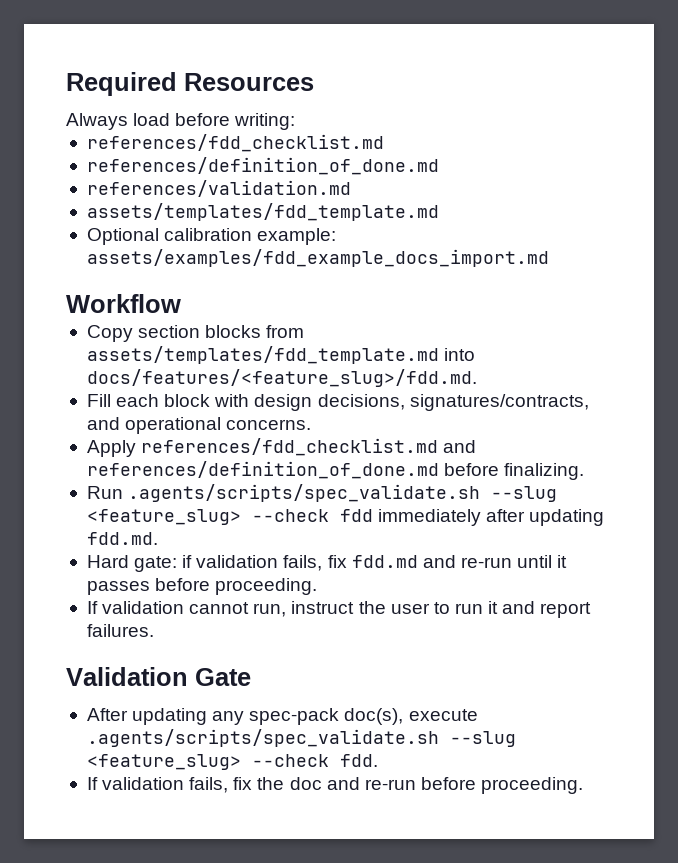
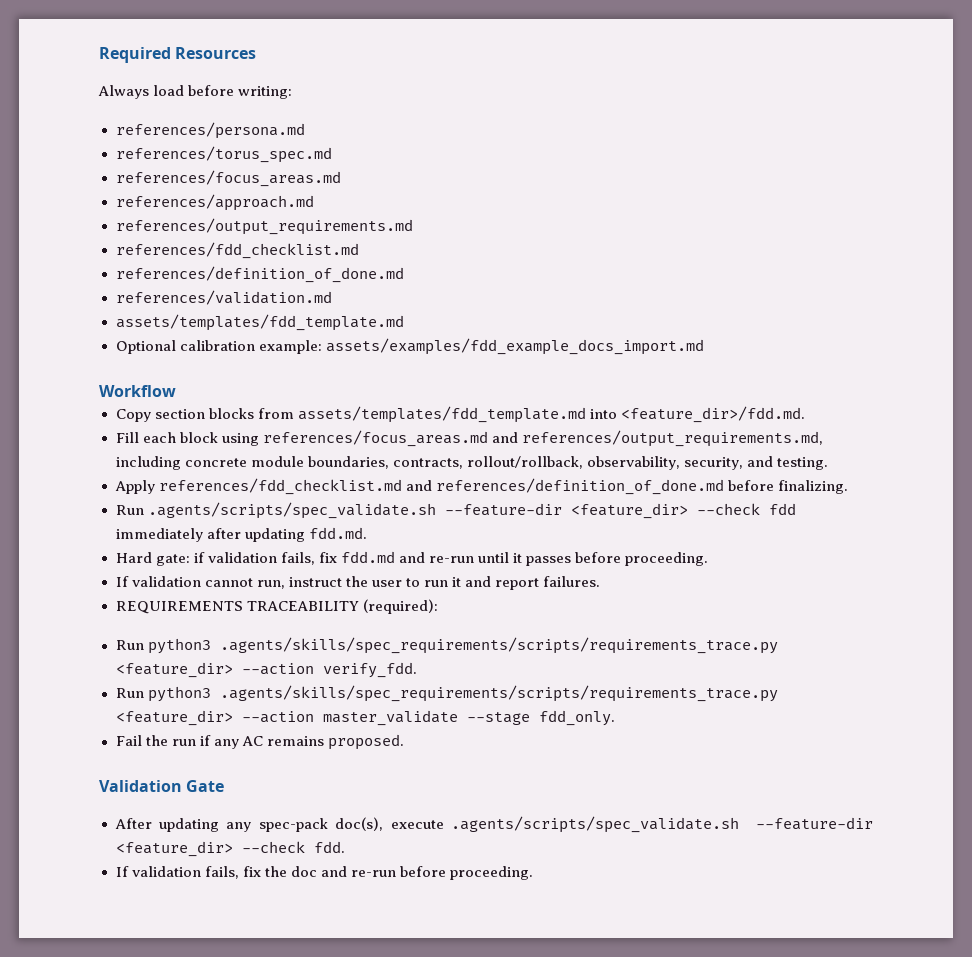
+ references/persona.md
+ references/torus_spec.md
+ references/focus_areas.md
+ references/approach.md
+ references/output_requirements.md
- Copy section blocks from assets/templates/fdd_template.md into docs/features/<feature_slug>/fdd.md.
+ Copy section blocks from assets/templates/fdd_template.md into <feature_dir>/fdd.md.
- Fill each block with design decisions, signatures/contracts, and operational concerns.
+ Fill each block using references/focus_areas.md and references/output_requirements.md, including concrete module boundaries, contracts, rollout/rollback, observability, security, and testing.
- Run .agents/scripts/spec_validate.sh --slug <feature_slug> --check fdd immediately after updating fdd.md.
+ Run .agents/scripts/spec_validate.sh --feature-dir <feature_dir> --check fdd immediately after updating fdd.md.
+ REQUIREMENTS TRACEABILITY (required):
+ Run python3 .agents/skills/spec_requirements/scripts/requirements_trace.py <feature_dir> --action verify_fdd.
+ Run python3 .agents/skills/spec_requirements/scripts/requirements_trace.py <feature_dir> --action master_validate --stage fdd_only.
+ Fail the run if any AC remains proposed.
- After updating any spec-pack doc(s), execute .agents/scripts/spec_validate.sh --slug <feature_slug> --check fdd.
+ After updating any spec-pack doc(s), execute .agents/scripts/spec_validate.sh --feature-dir <feature_dir> --check fdd.

